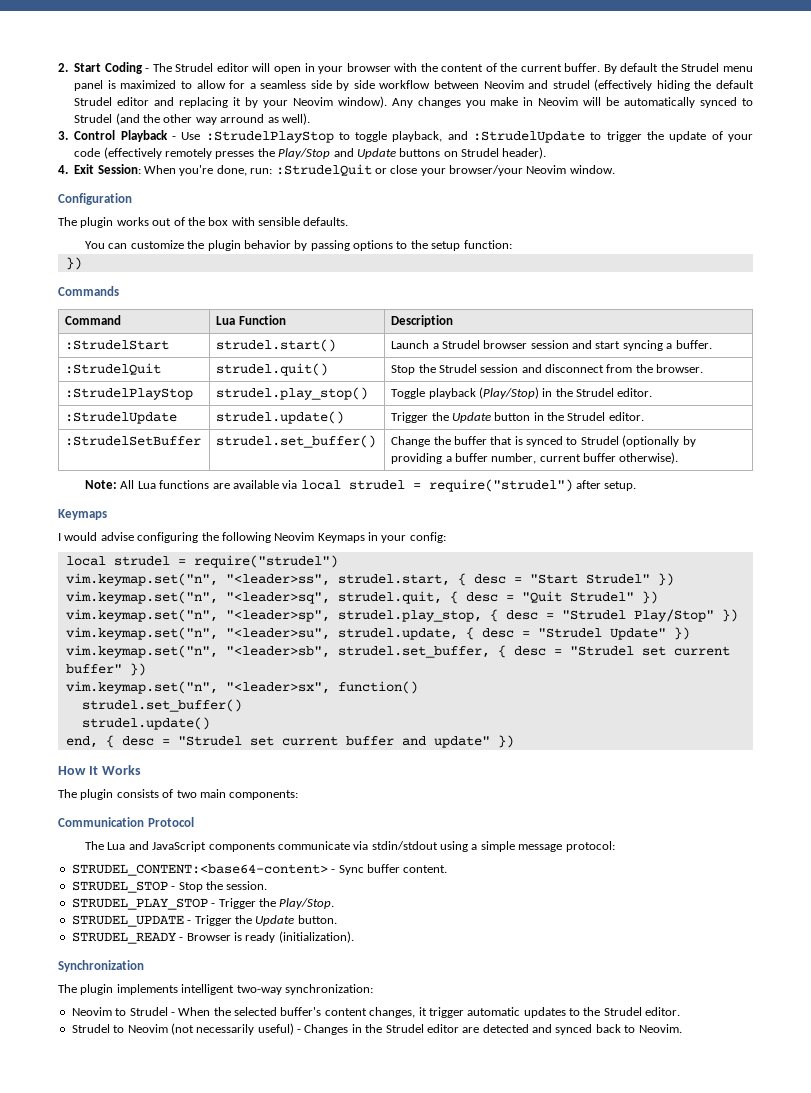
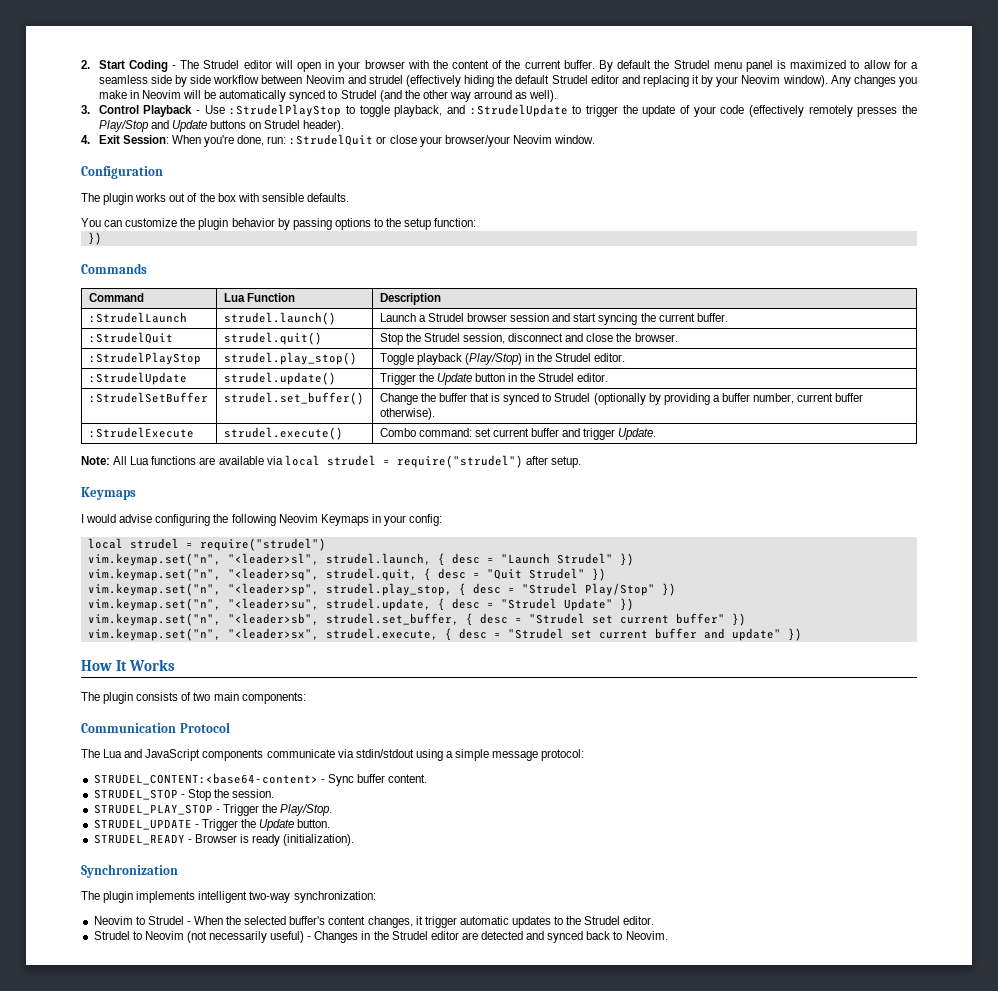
- :StrudelStart | strudel.start() | Launch a Strudel browser session and start syncing a buffer.
+ :StrudelLaunch | strudel.launch() | Launch a Strudel browser session and start syncing the current buffer.
- :StrudelQuit | strudel.quit() | Stop the Strudel session and disconnect from the browser.
+ :StrudelQuit | strudel.quit() | Stop the Strudel session, disconnect and close the browser.
+ :StrudelExecute | strudel.execute() | Combo command: set current buffer and trigger Update.
- vim.keymap.set("n", "<leader>ss", strudel.start, { desc = "Start Strudel" })
+ vim.keymap.set("n", "<leader>sl", strudel.launch, { desc = "Launch Strudel" })
- vim.keymap.set("n", "<leader>sx", function()
- strudel.set_buffer()
- strudel.update()
- end, { desc = "Strudel set current buffer and update" })
+ vim.keymap.set("n", "<leader>sx", strudel.execute, { desc = "Strudel set current buffer and update" })

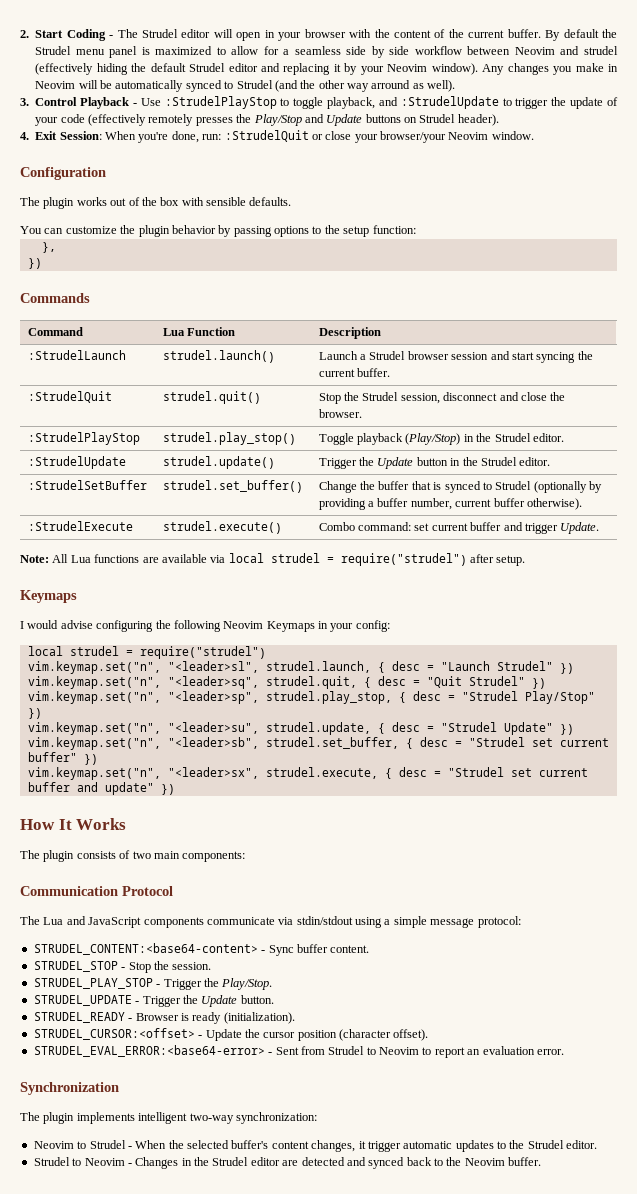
+ },
+ STRUDEL_CURSOR:<offset> - Update the cursor position (character offset).
+ STRUDEL_EVAL_ERROR:<base64-error> - Sent from Strudel to Neovim to report an evaluation error.
- Strudel to Neovim (not necessarily useful) - Changes in the Strudel editor are detected and synced back to Neovim.
+ Strudel to Neovim - Changes in the Strudel editor are detected and synced back to the Neovim buffer.

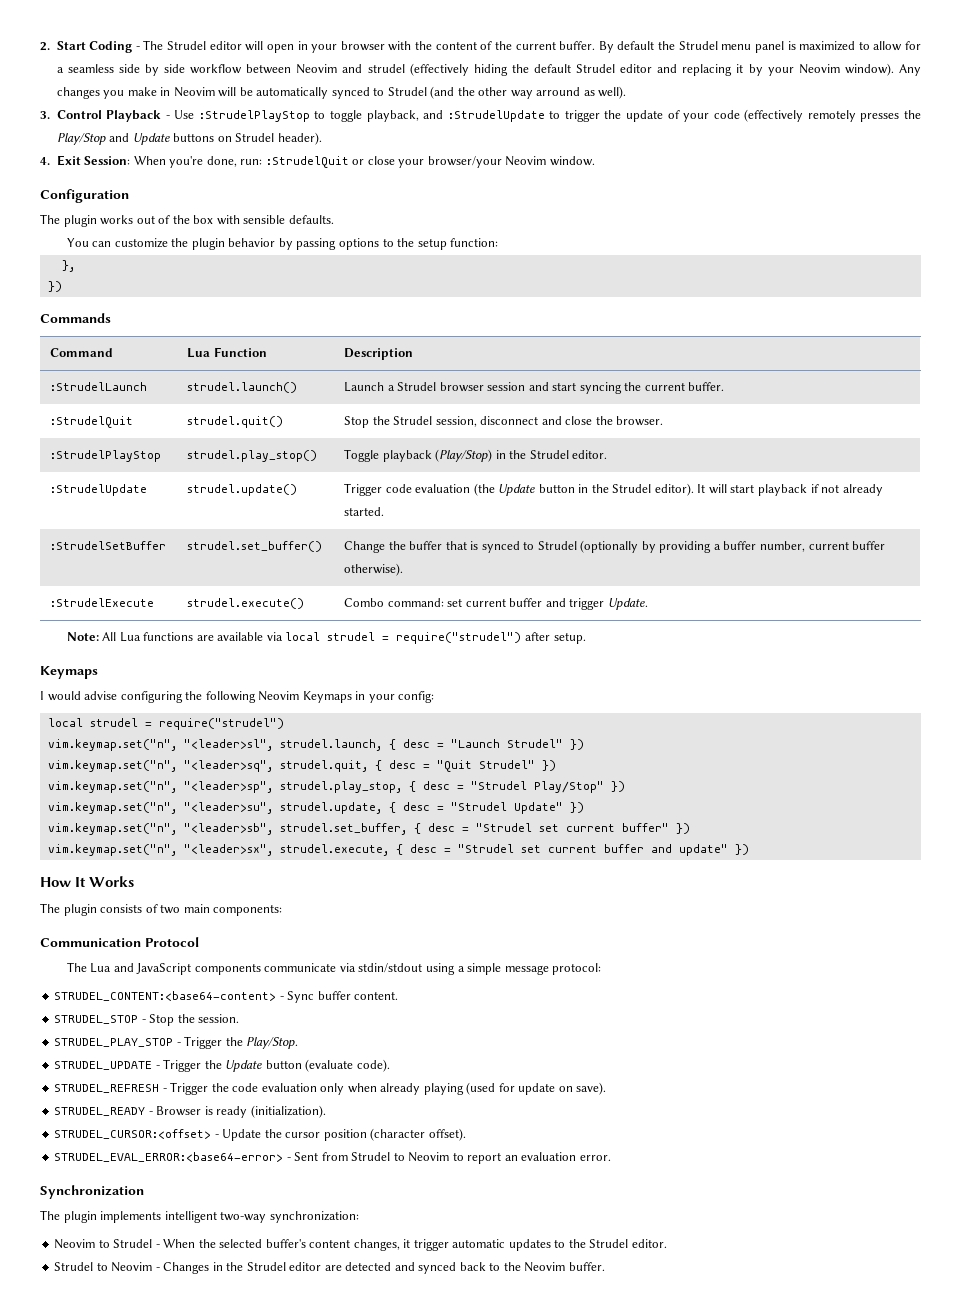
- :StrudelUpdate | strudel.update() | Trigger the Update button in the Strudel editor.
+ :StrudelUpdate | strudel.update() | Trigger code evaluation (the Update button in the Strudel editor). It will start playback if not already started.
- STRUDEL_UPDATE - Trigger the Update button.
+ STRUDEL_UPDATE - Trigger the Update button (evaluate code).
+ STRUDEL_REFRESH - Trigger the code evaluation only when already playing (used for update on save).

